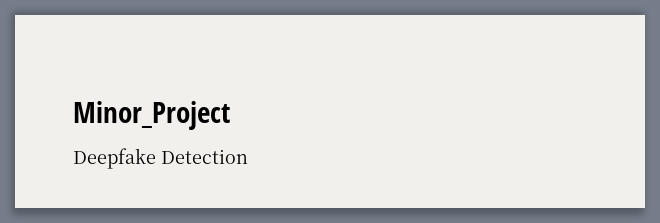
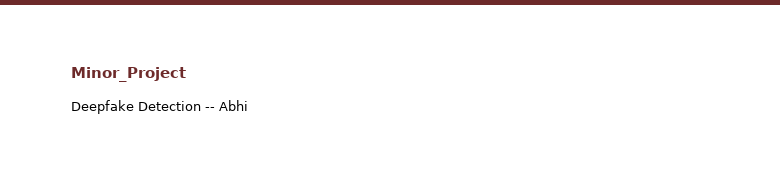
- Deepfake Detection
+ Deepfake Detection -- Abhi

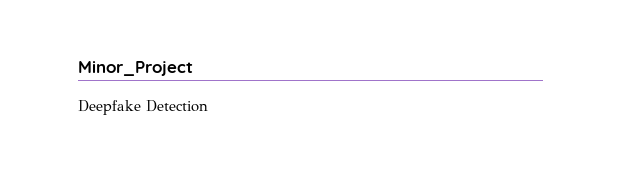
- Deepfake Detection -- Abhi
+ Deepfake Detection

